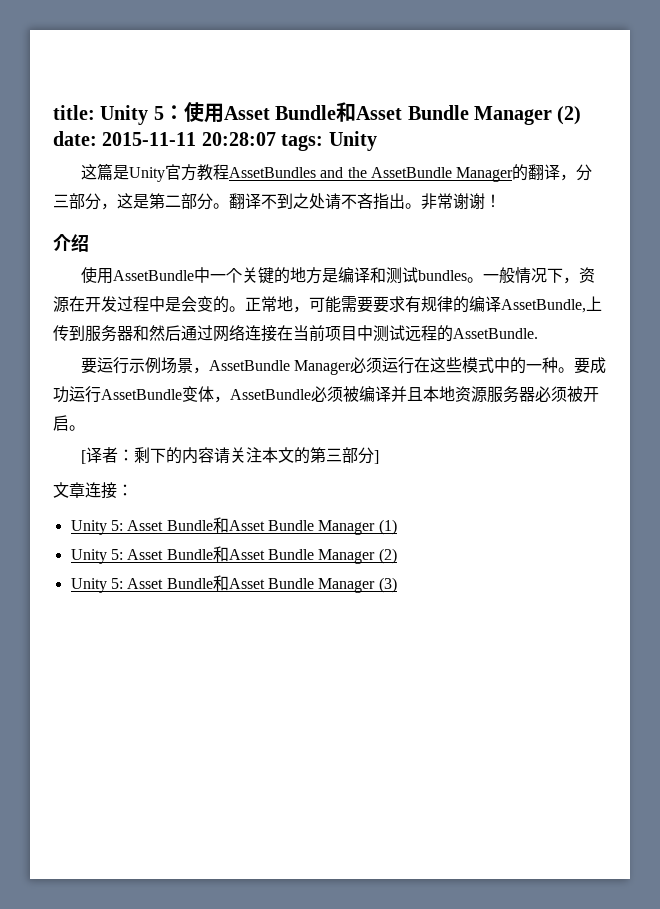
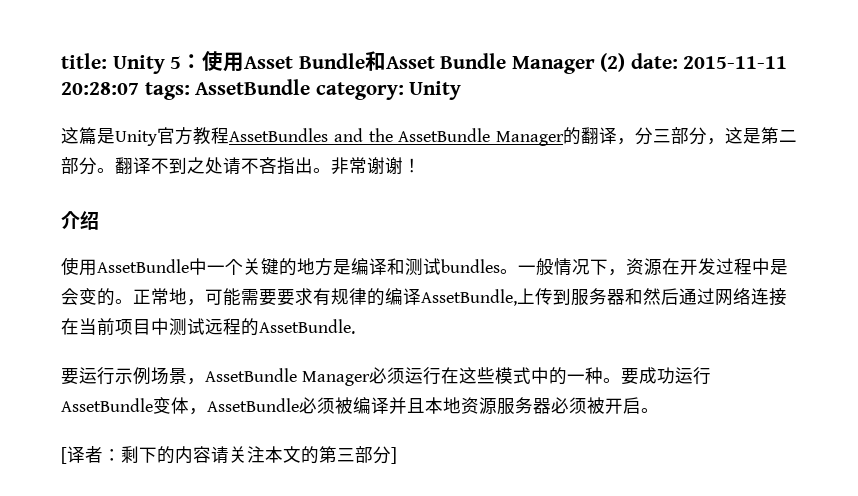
- title: Unity 5：使用Asset Bundle和Asset Bundle Manager (2) date: 2015-11-11 20:28:07 tags: Unity
+ title: Unity 5：使用Asset Bundle和Asset Bundle Manager (2) date: 2015-11-11 20:28:07 tags: AssetBundle category: Unity
- 文章连接：
- Unity 5: Asset Bundle和Asset Bundle Manager (1)
- Unity 5: Asset Bundle和Asset Bundle Manager (2)
- Unity 5: Asset Bundle和Asset Bundle Manager (3)

